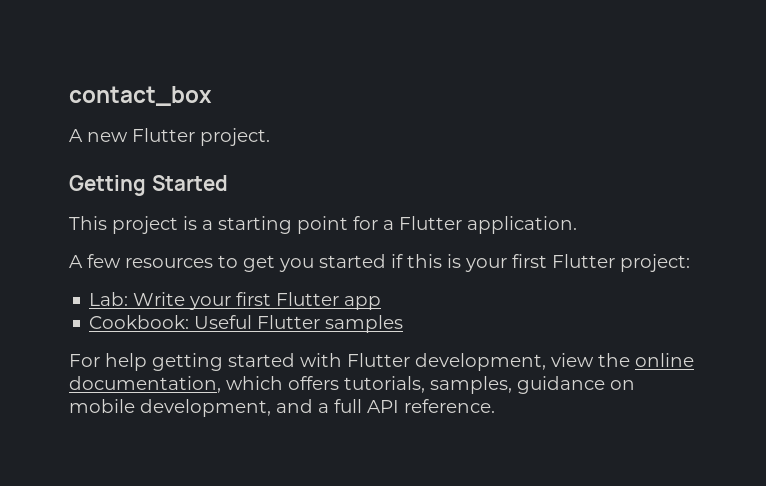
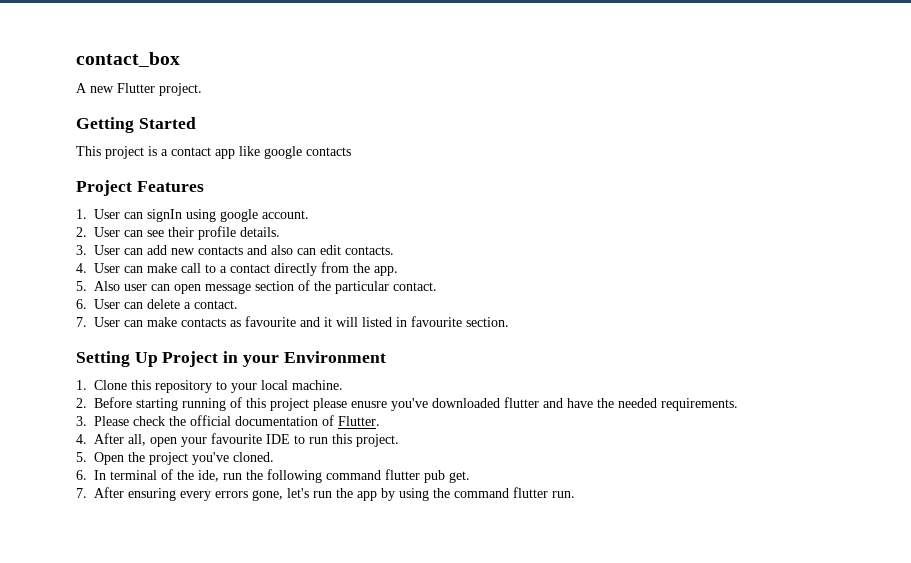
- This project is a starting point for a Flutter application.
- A few resources to get you started if this is your first Flutter project:
- Lab: Write your first Flutter app
- Cookbook: Useful Flutter samples
- For help getting started with Flutter development, view the online documentation, which offers tutorials, samples, guidance on mobile development, and a full API reference.
+ This project is a contact app like google contacts
+ Project Features
+ 1. User can signIn using google account.
+ 2. User can see their profile details.
+ 3. User can add new contacts and also can edit contacts.
+ 4. User can make call to a contact directly from the app.
+ 5. Also user can open message section of the particular contact.
+ 6. User can delete a contact.
+ 7. User can make contacts as favourite and it will listed in favourite section.
+ Setting Up Project in your Environment
+ 1. Clone this repository to your local machine.
+ 2. Before starting running of this project please enusre you've downloaded flutter and have the needed requirements.
+ 3. Please check the official documentation of Flutter.
+ 4. After all, open your favourite IDE to run this project.
+ 5. Open the project you've cloned.
+ 6. In terminal of the ide, run the following command flutter pub get.
+ 7. After ensuring every errors gone, let's run the app by using the command flutter run.

